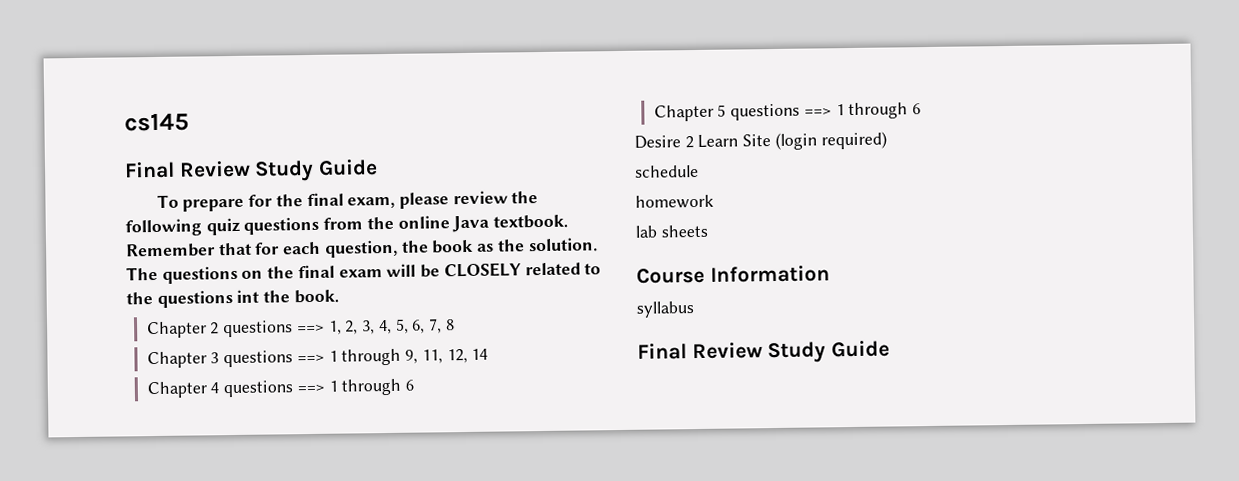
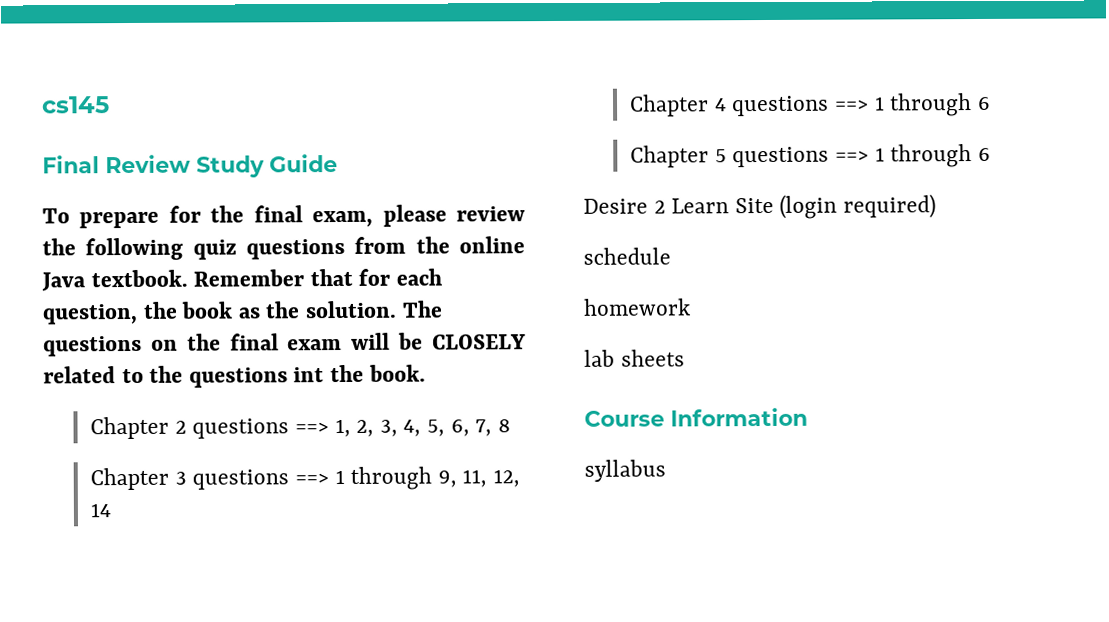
  syllabus
- Final Review Study Guide

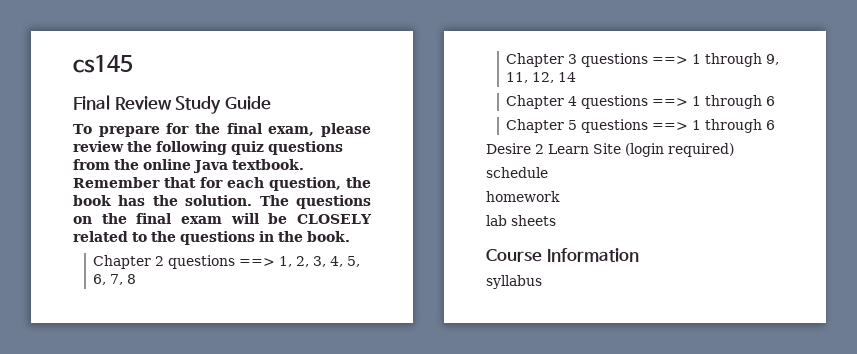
- Remember that for each question, the book as the solution.
+ Remember that for each question, the book has the solution.
- The questions on the final exam will be CLOSELY related to the questions int the book.
+ The questions on the final exam will be CLOSELY related to the questions in the book.

